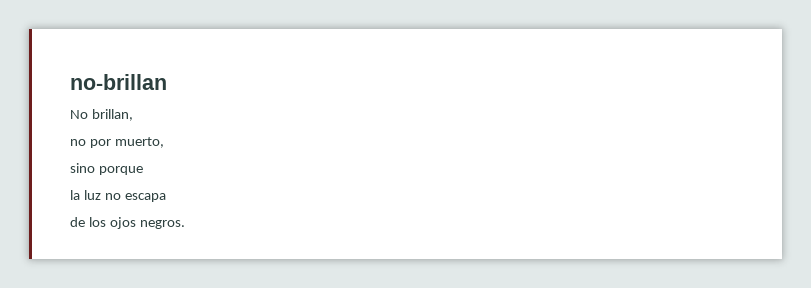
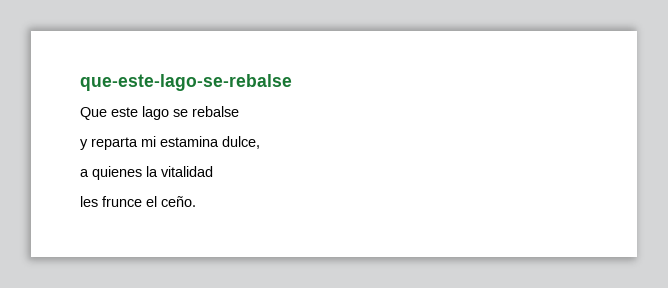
- no-brillan
- No brillan,
- no por muerto,
- sino porque
- la luz no escapa
- de los ojos negros.
+ que-este-lago-se-rebalse
+ Que este lago se rebalse
+ y reparta mi estamina dulce,
+ a quienes la vitalidad
+ les frunce el ceño.

